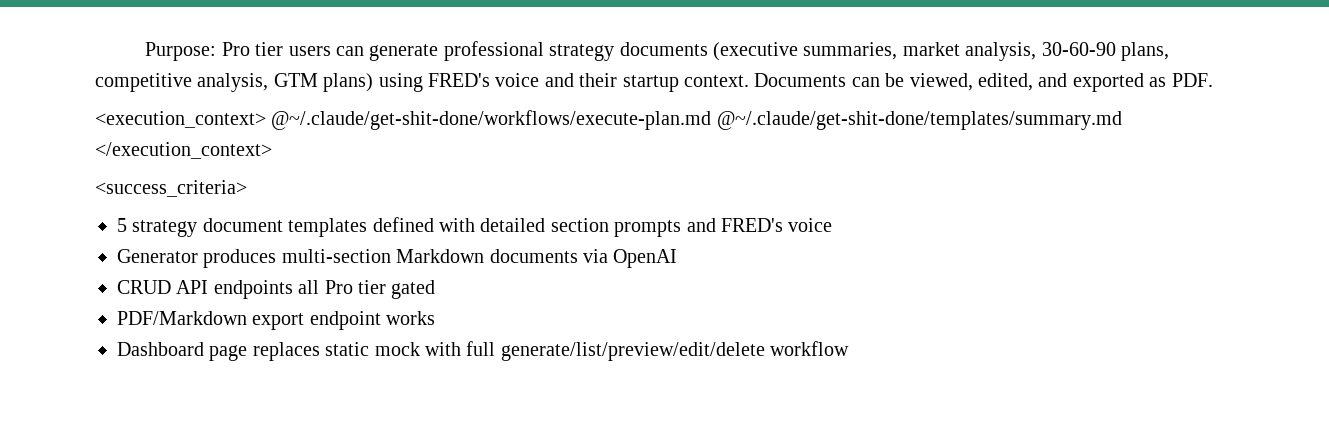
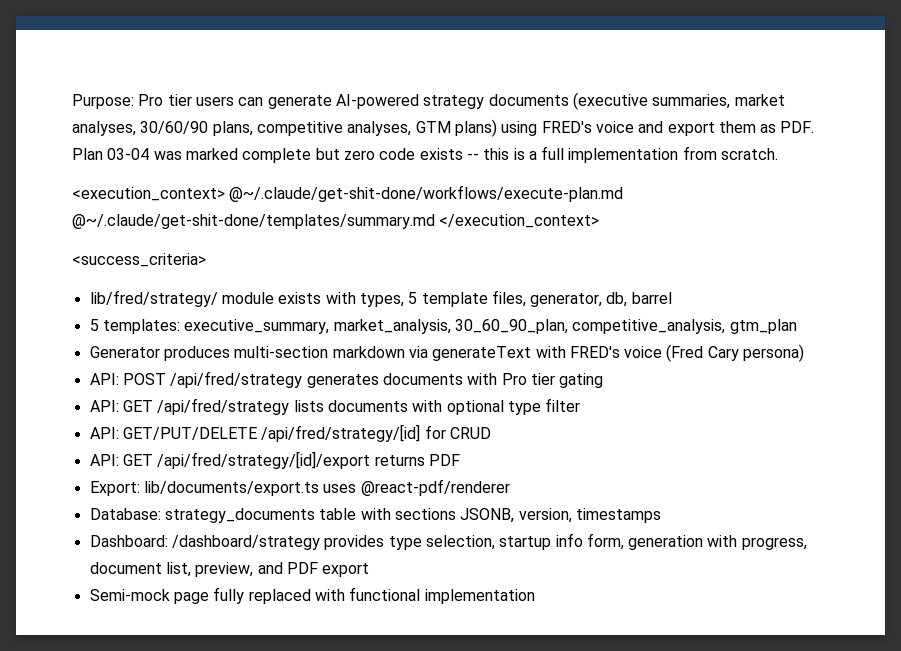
- Purpose: Pro tier users can generate professional strategy documents (executive summaries, market analysis, 30-60-90 plans, competitive analysis, GTM plans) using FRED's voice and their startup context. Documents can be viewed, edited, and exported as PDF.
+ Purpose: Pro tier users can generate AI-powered strategy documents (executive summaries, market analyses, 30/60/90 plans, competitive analyses, GTM plans) using FRED's voice and export them as PDF. Plan 03-04 was marked complete but zero code exists -- this is a full implementation from scratch.
- 5 strategy document templates defined with detailed section prompts and FRED's voice
- Generator produces multi-section Markdown documents via OpenAI
- CRUD API endpoints all Pro tier gated
- PDF/Markdown export endpoint works
- Dashboard page replaces static mock with full generate/list/preview/edit/delete workflow
+ lib/fred/strategy/ module exists with types, 5 template files, generator, db, barrel
+ 5 templates: executive_summary, market_analysis, 30_60_90_plan, competitive_analysis, gtm_plan
+ Generator produces multi-section markdown via generateText with FRED's voice (Fred Cary persona)
+ API: POST /api/fred/strategy generates documents with Pro tier gating
+ API: GET /api/fred/strategy lists documents with optional type filter
+ API: GET/PUT/DELETE /api/fred/strategy/[id] for CRUD
+ API: GET /api/fred/strategy/[id]/export returns PDF
+ Export: lib/documents/export.ts uses @react-pdf/renderer
+ Database: strategy_documents table with sections JSONB, version, timestamps
+ Dashboard: /dashboard/strategy provides type selection, startup info form, generation with progress, document list, preview, and PDF export
+ Semi-mock page fully replaced with functional implementation

